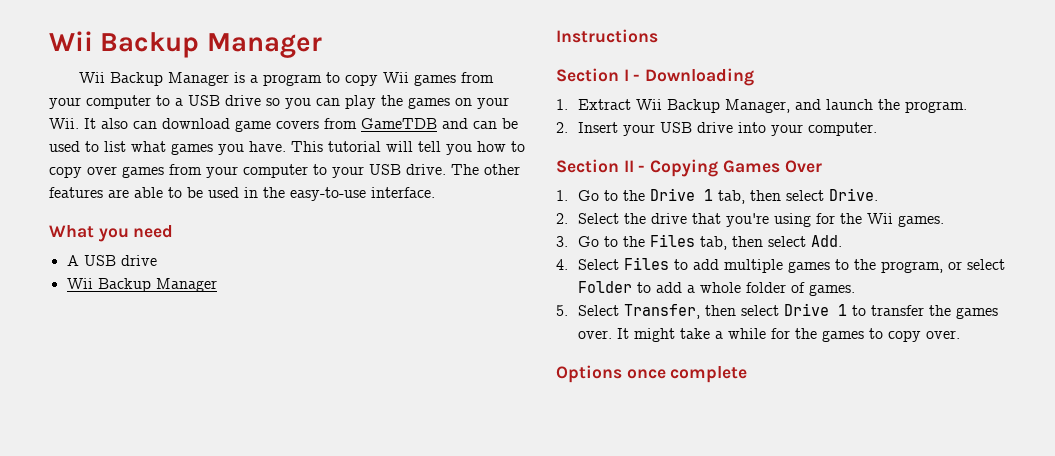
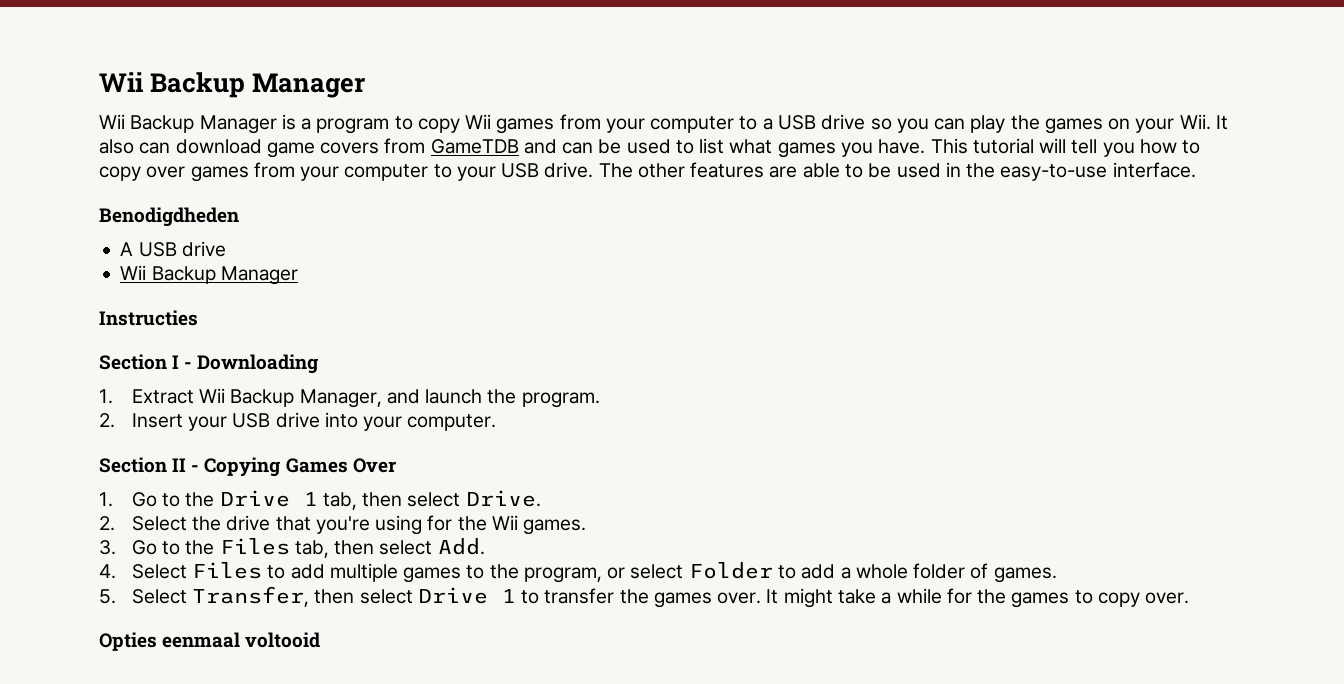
- What you need
+ Benodigdheden
- Instructions
+ Instructies
- Options once complete
+ Opties eenmaal voltooid

